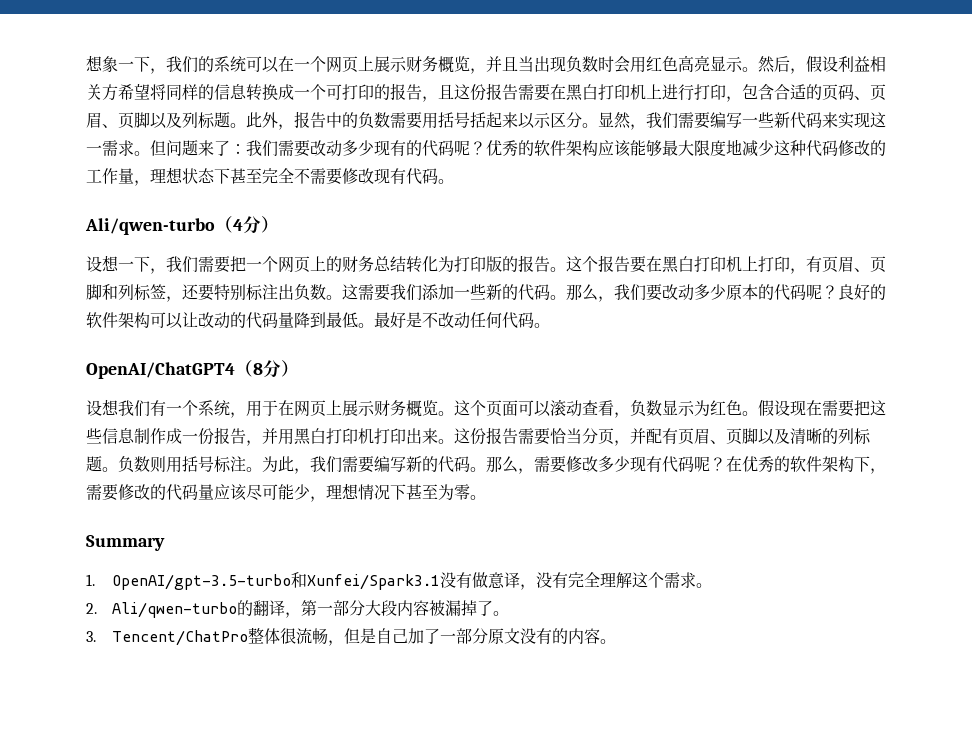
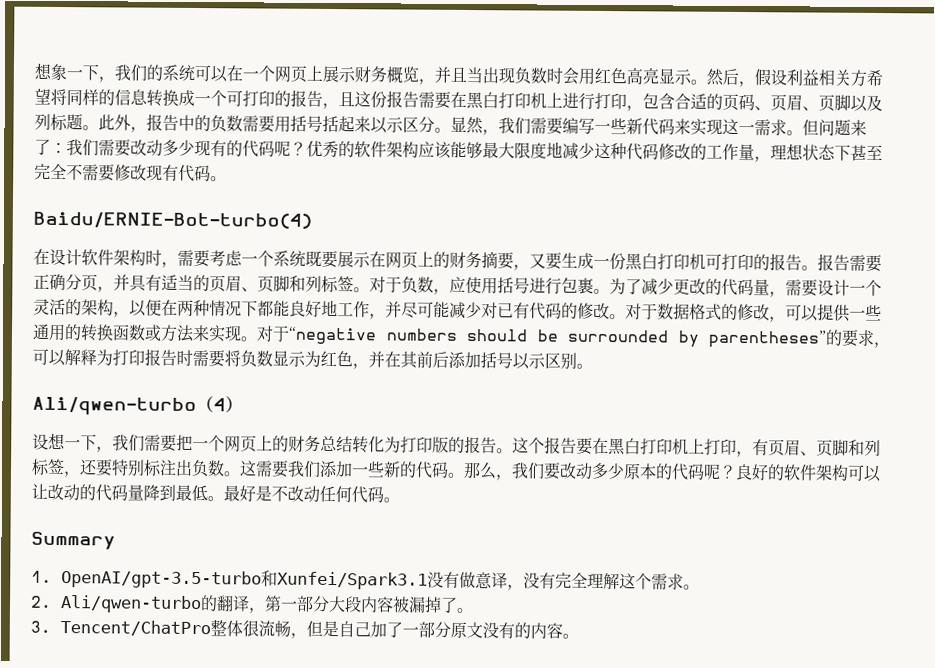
+ Baidu/ERNIE-Bot-turbo(4)
+ 在设计软件架构时，需要考虑一个系统既要展示在网页上的财务摘要，又要生成一份黑白打印机可打印的报告。报告需要正确分页，并具有适当的页眉、页脚和列标签。对于负数，应使用括号进行包裹。为了减少更改的代码量，需要设计一个灵活的架构，以便在两种情况下都能良好地工作，并尽可能减少对已有代码的修改。对于数据格式的修改，可以提供一些通用的转换函数或方法来实现。对于“negative numbers should be surrounded by parentheses”的要求，可以解释为打印报告时需要将负数显示为红色，并在其前后添加括号以示区别。
- Ali/qwen-turbo（4分）
+ Ali/qwen-turbo（4）
- OpenAI/ChatGPT4（8分）
- 设想我们有一个系统，用于在网页上展示财务概览。这个页面可以滚动查看，负数显示为红色。假设现在需要把这些信息制作成一份报告，并用黑白打印机打印出来。这份报告需要恰当分页，并配有页眉、页脚以及清晰的列标题。负数则用括号标注。为此，我们需要编写新的代码。那么，需要修改多少现有代码呢？在优秀的软件架构下，需要修改的代码量应该尽可能少，理想情况下甚至为零。

